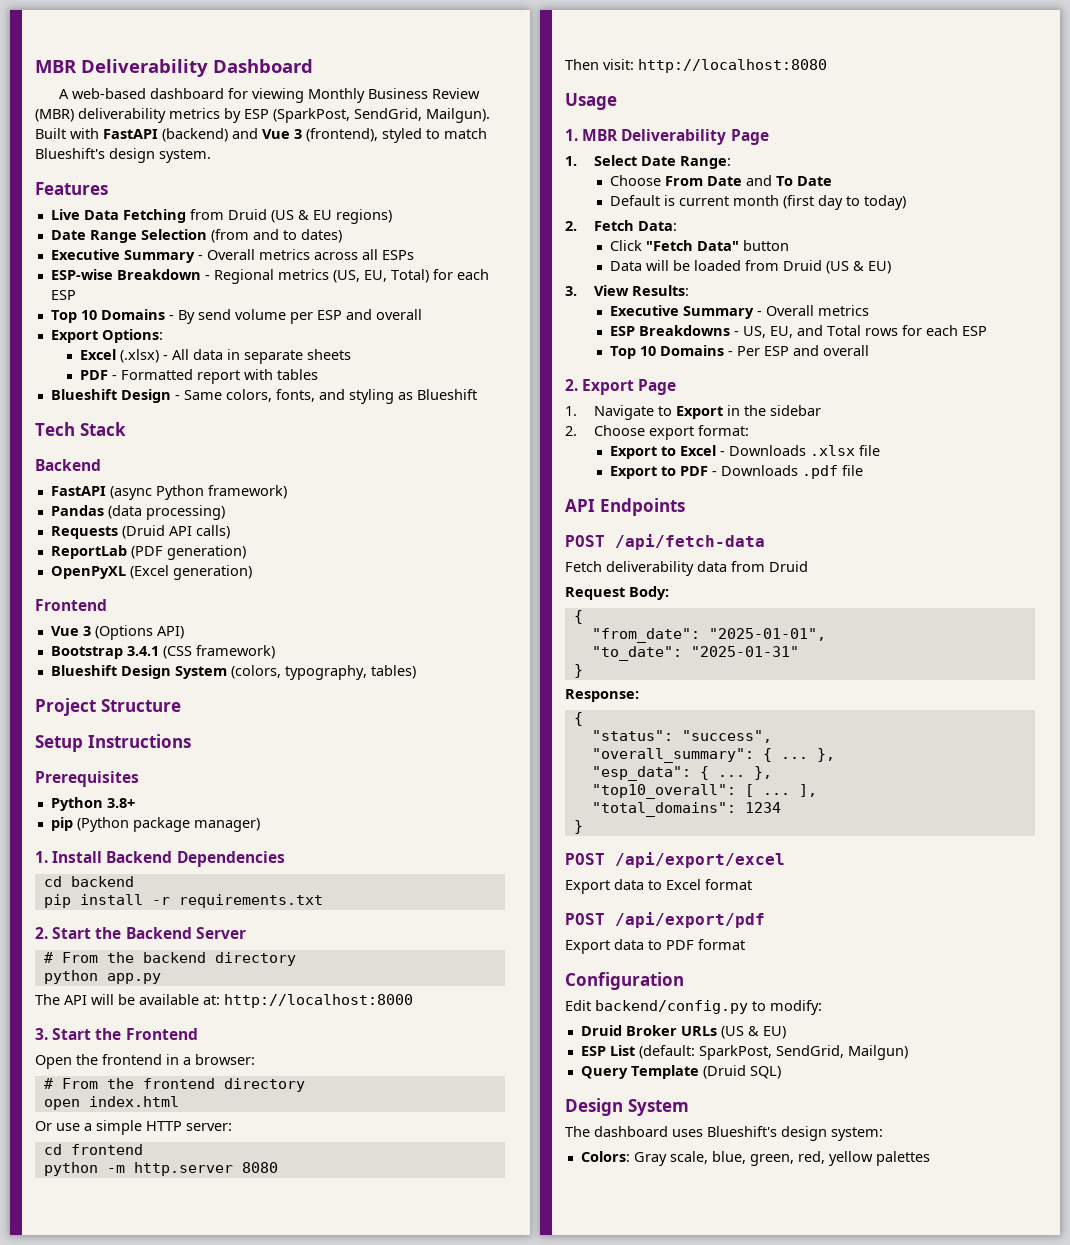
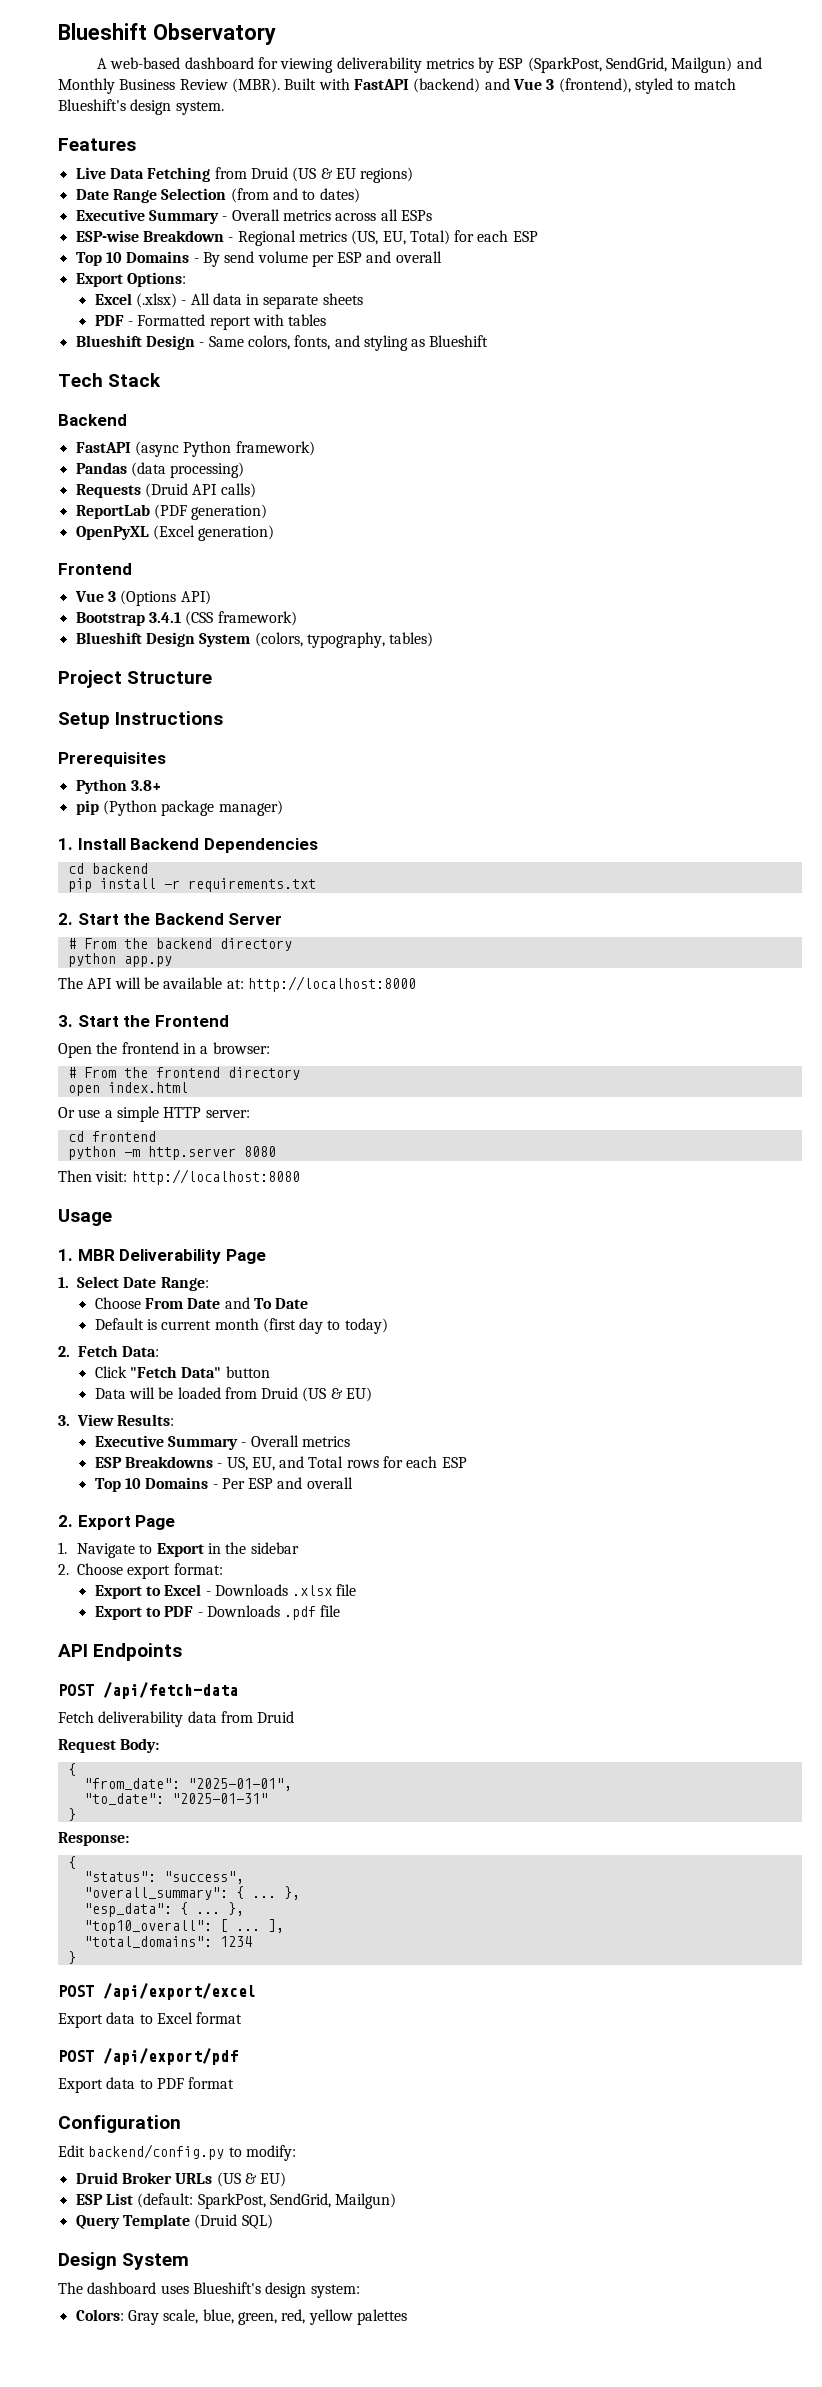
- MBR Deliverability Dashboard
+ Blueshift Observatory
- A web-based dashboard for viewing Monthly Business Review (MBR) deliverability metrics by ESP (SparkPost, SendGrid, Mailgun).
+ A web-based dashboard for viewing deliverability metrics by ESP (SparkPost, SendGrid, Mailgun) and Monthly Business Review (MBR).

